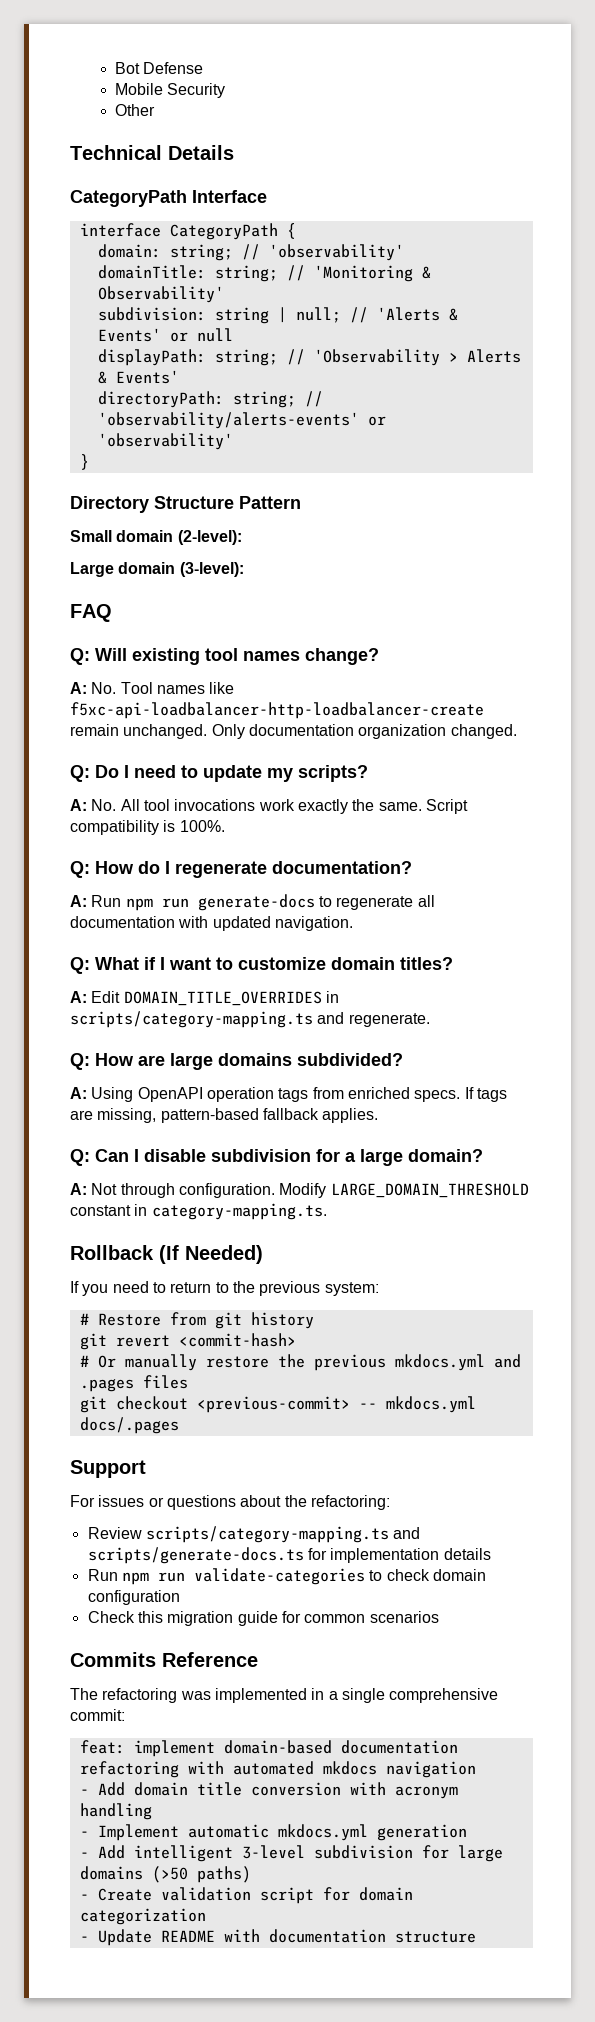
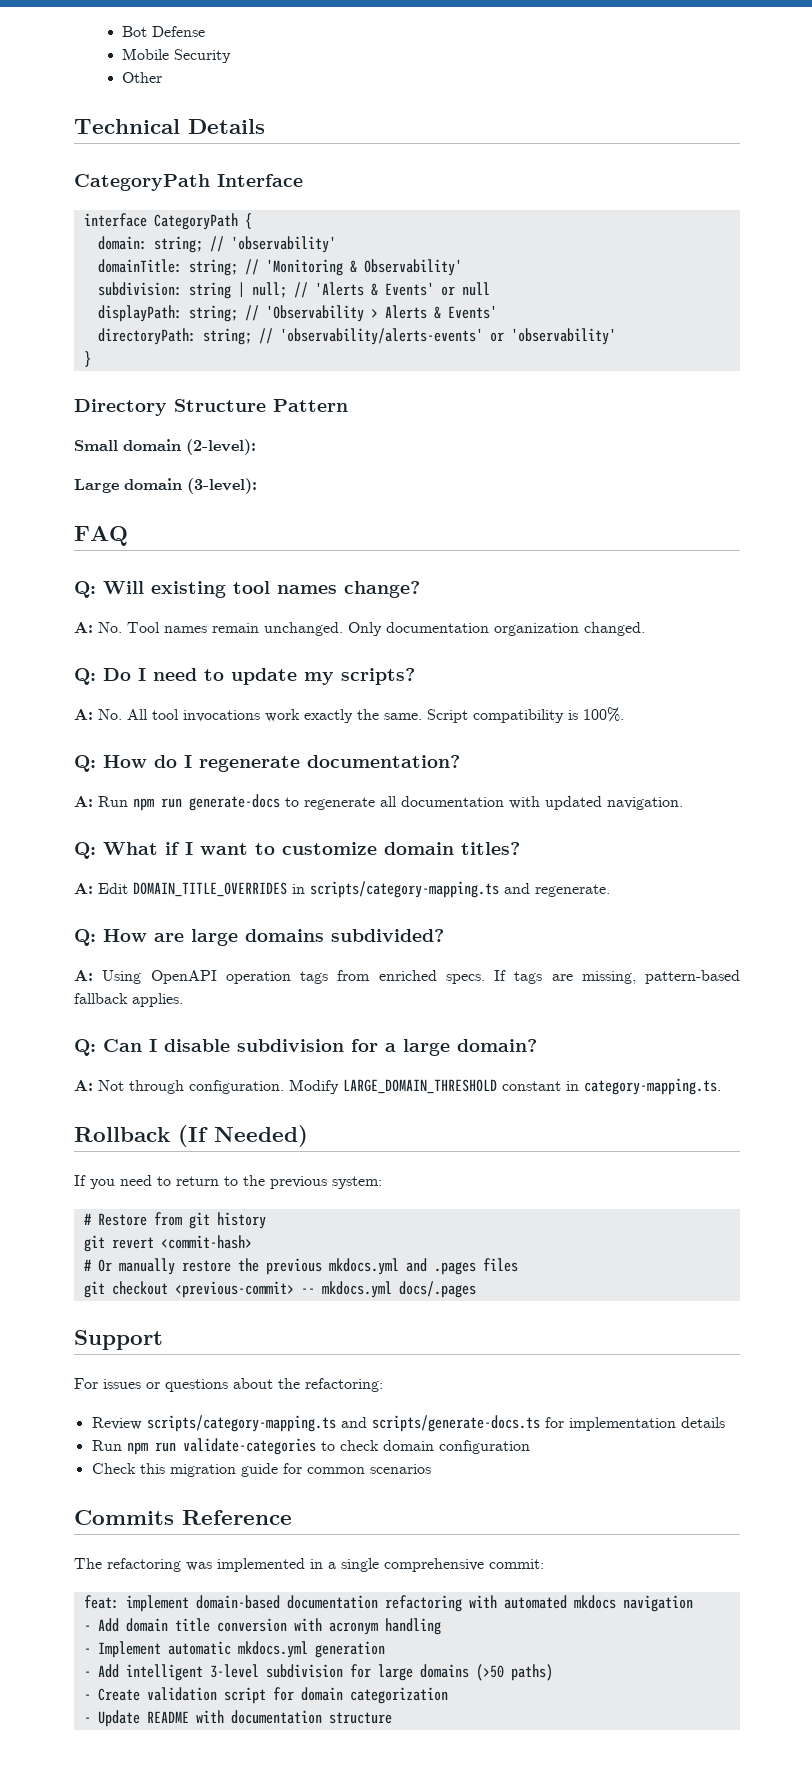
- A: No. Tool names like f5xc-api-loadbalancer-http-loadbalancer-create remain unchanged.
+ A: No. Tool names remain unchanged.

